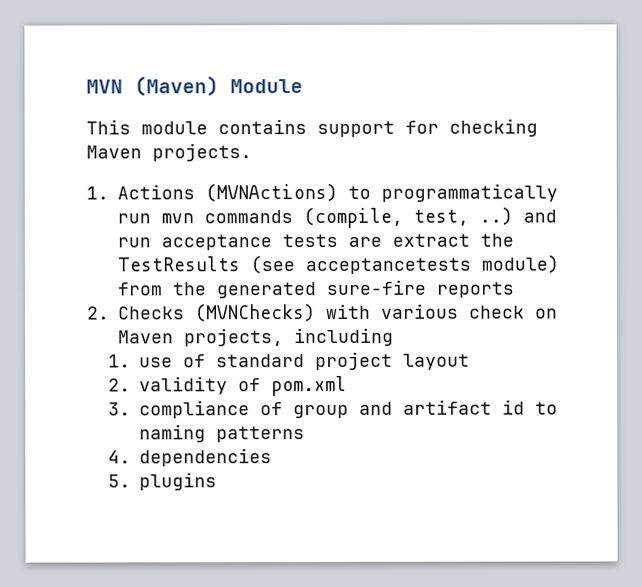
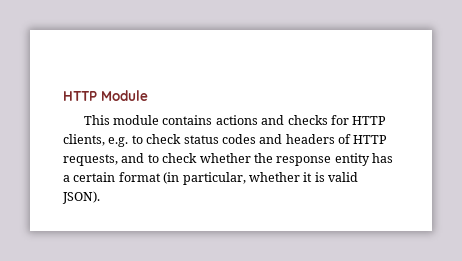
- MVN (Maven) Module
+ HTTP Module
- This module contains support for checking Maven projects.
- 1. Actions (MVNActions) to programmatically run mvn commands (compile, test, ..) and run acceptance tests are extract the TestResults (see acceptancetests module) from the generated sure-fire reports
- 2. Checks (MVNChecks) with various check on Maven projects, including
- 1. use of standard project layout
- 2. validity of pom.xml
- 3. compliance of group and artifact id to naming patterns
- 4. dependencies
- 5. plugins
+ This module contains actions and checks for HTTP clients, e.g. to check status codes and headers of HTTP requests, and to check whether the response entity has a certain format (in particular, whether it is valid JSON).

